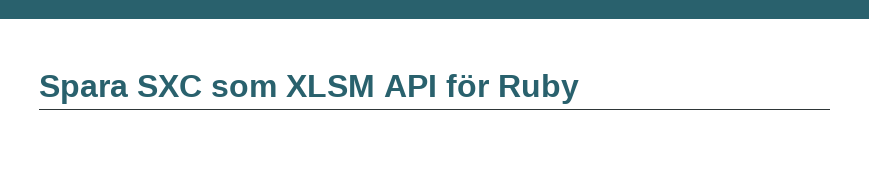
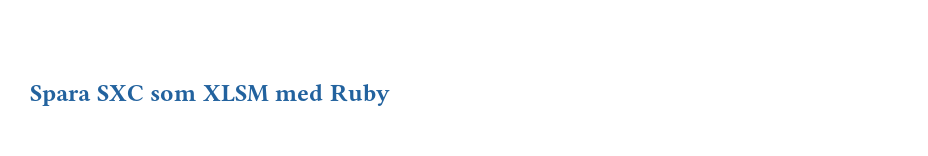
- Spara SXC som XLSM API för Ruby
+ Spara SXC som XLSM med Ruby

